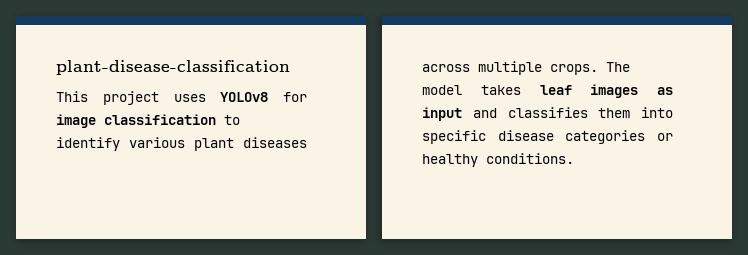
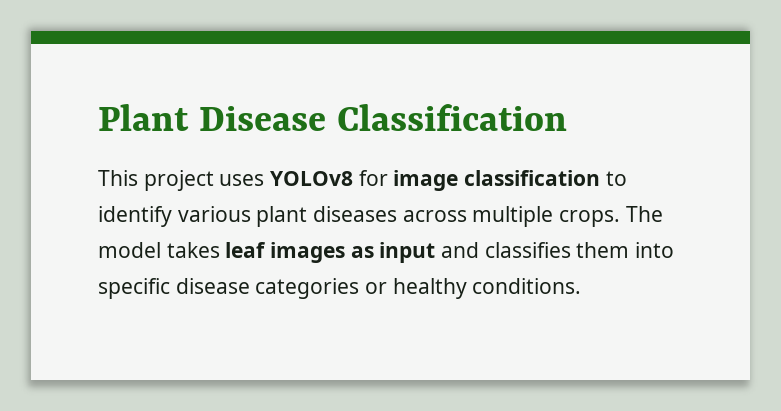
- plant-disease-classification
+ Plant Disease Classification

